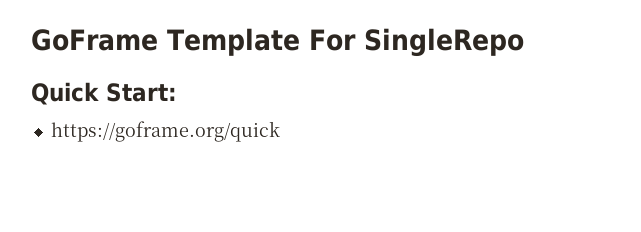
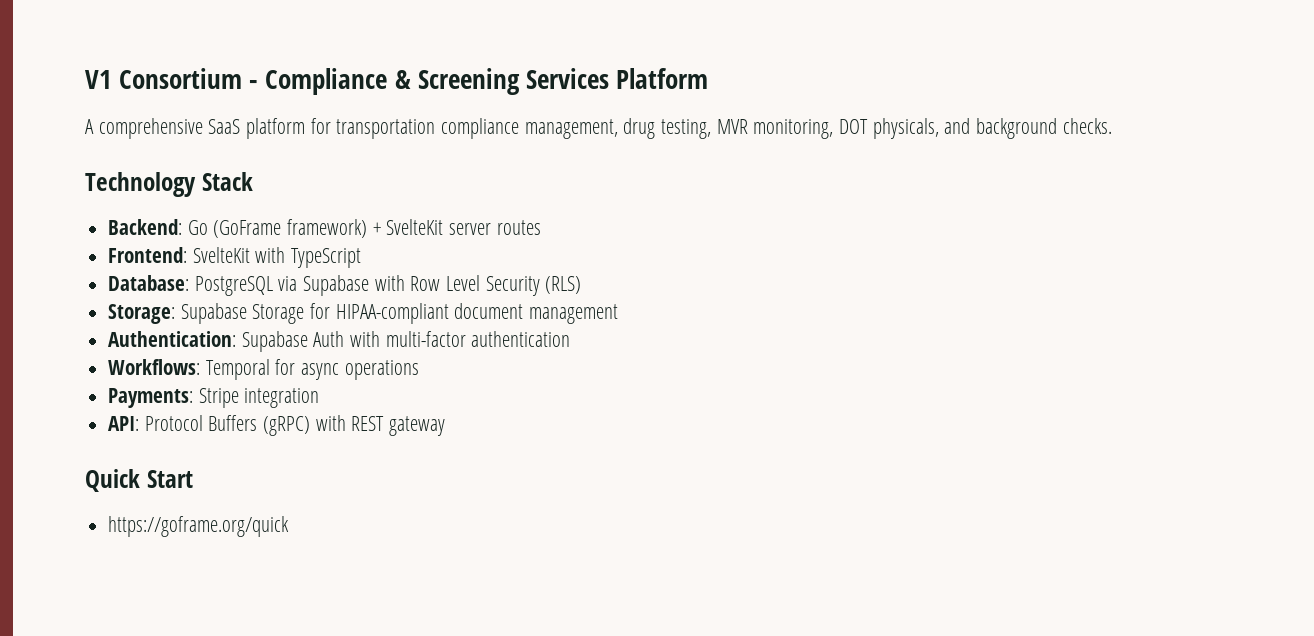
- GoFrame Template For SingleRepo
+ V1 Consortium - Compliance & Screening Services Platform
+ A comprehensive SaaS platform for transportation compliance management, drug testing, MVR monitoring, DOT physicals, and background checks.
+ Technology Stack
+ Backend: Go (GoFrame framework) + SvelteKit server routes
+ Frontend: SvelteKit with TypeScript
+ Database: PostgreSQL via Supabase with Row Level Security (RLS)
+ Storage: Supabase Storage for HIPAA-compliant document management
+ Authentication: Supabase Auth with multi-factor authentication
+ Workflows: Temporal for async operations
+ Payments: Stripe integration
+ API: Protocol Buffers (gRPC) with REST gateway
- Quick Start:
+ Quick Start

